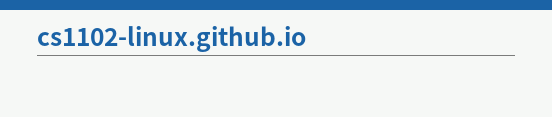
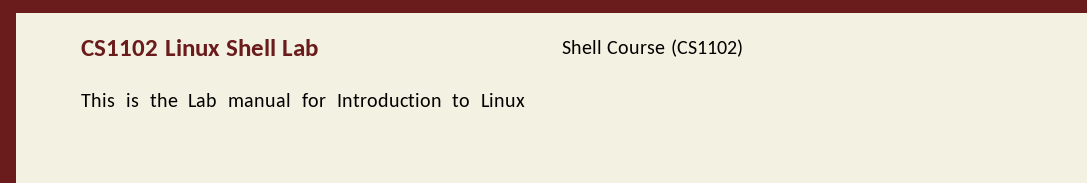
- cs1102-linux.github.io
+ CS1102 Linux Shell Lab
+ This is the Lab manual for Introduction to Linux Shell Course (CS1102)

